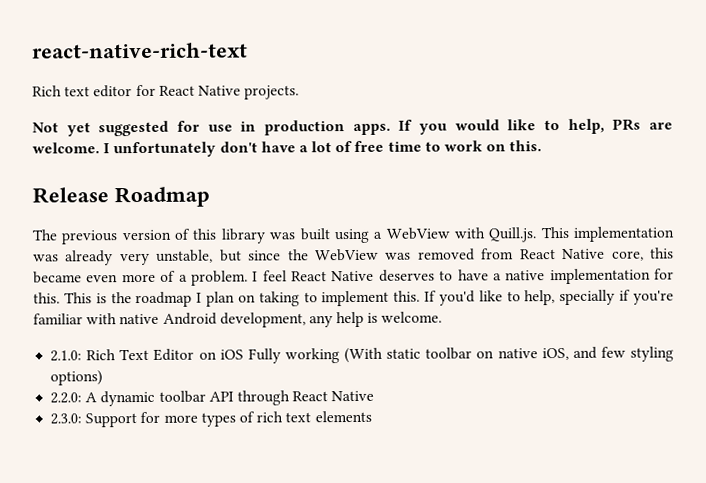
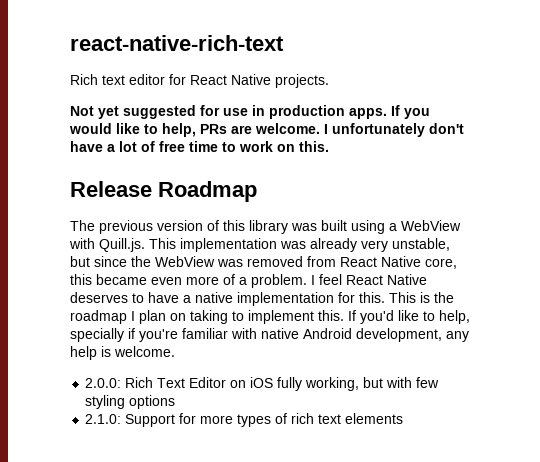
- 2.1.0: Rich Text Editor on iOS Fully working (With static toolbar on native iOS, and few styling options)
- 2.2.0: A dynamic toolbar API through React Native
- 2.3.0: Support for more types of rich text elements
+ 2.0.0: Rich Text Editor on iOS fully working, but with few styling options
+ 2.1.0: Support for more types of rich text elements

